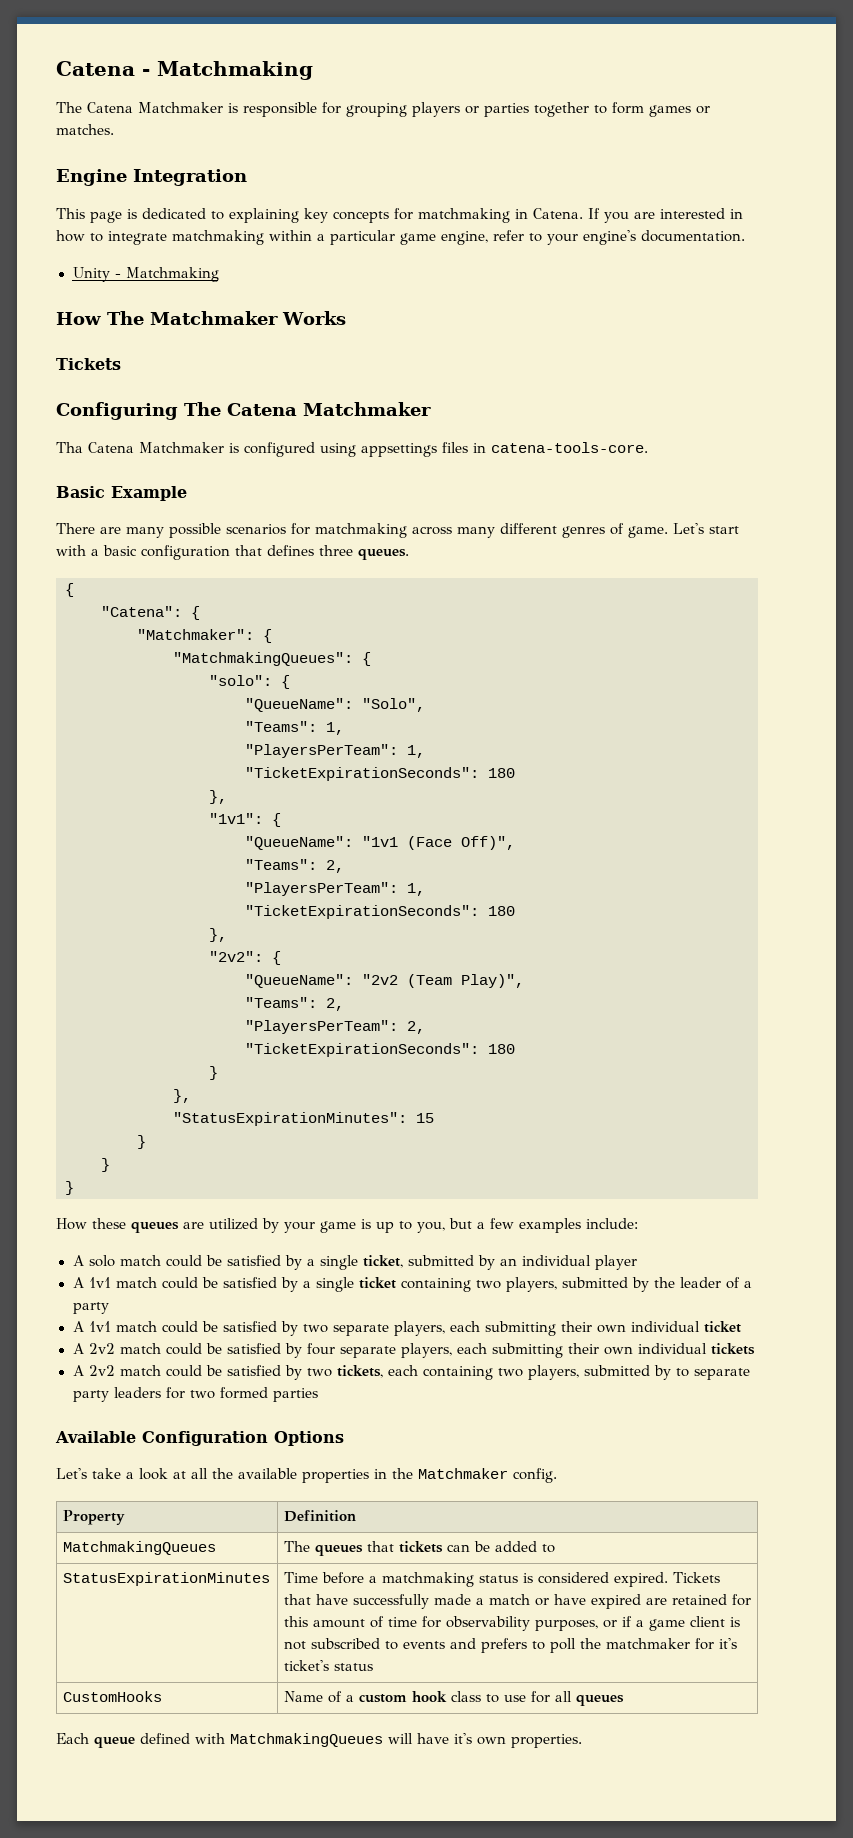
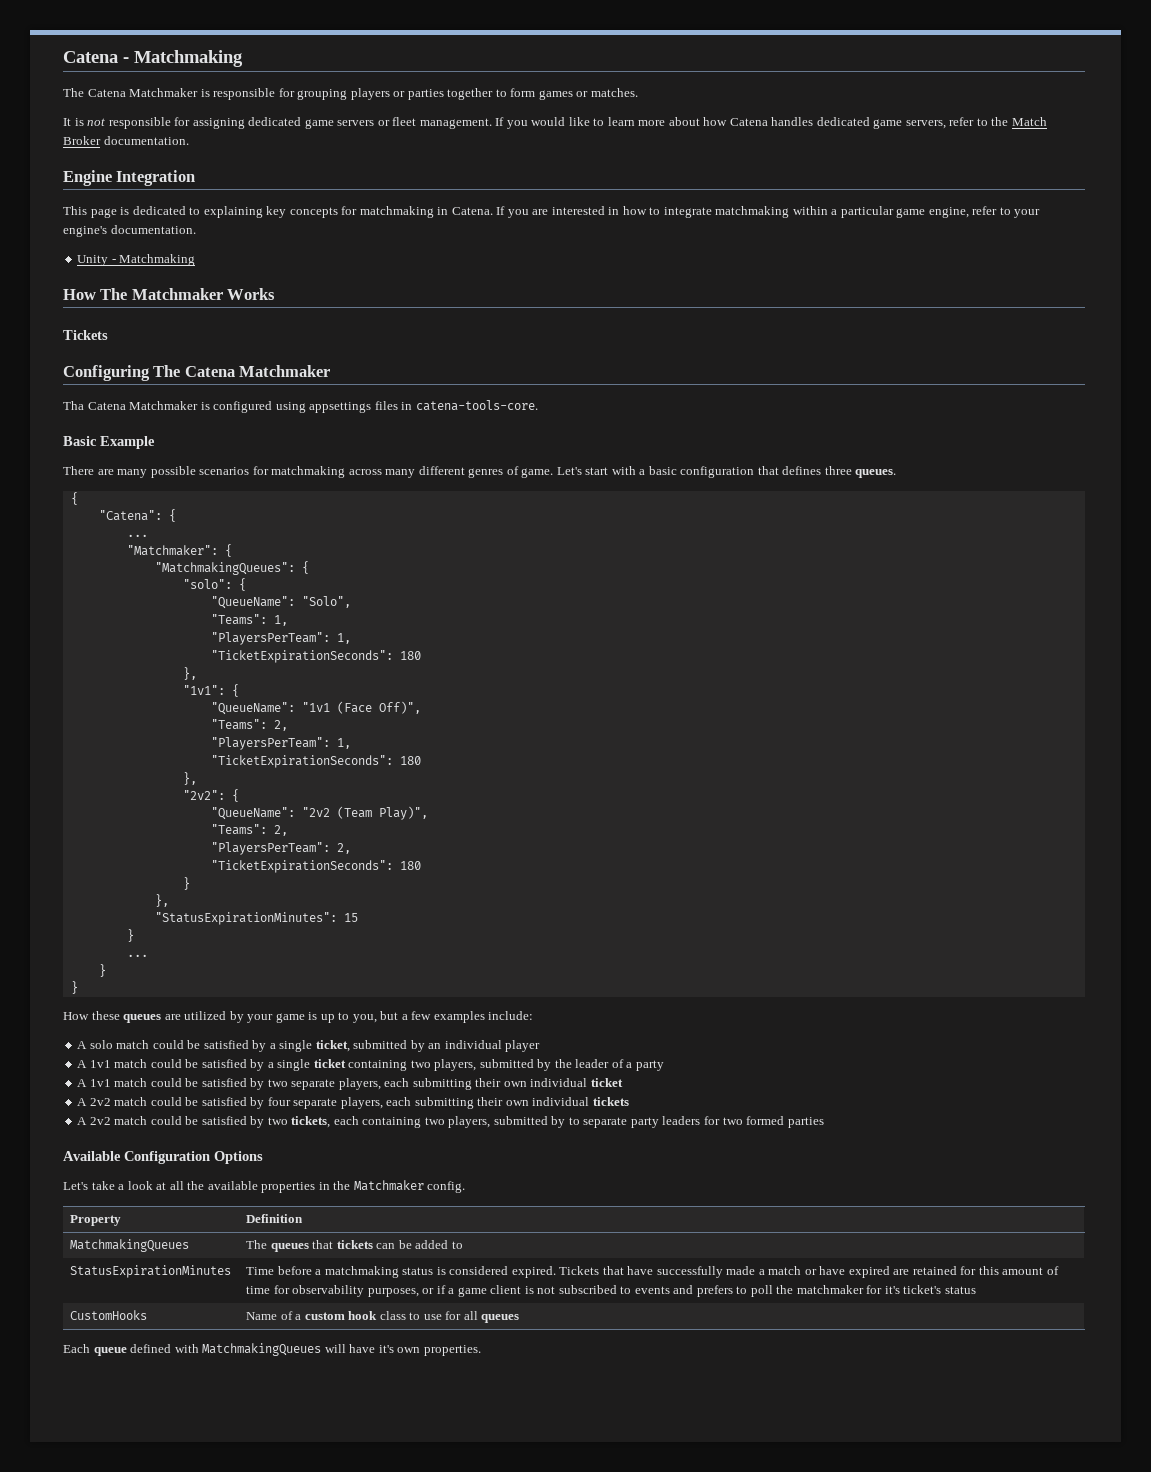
+ It is not responsible for assigning dedicated game servers or fleet management. If you would like to learn more about how Catena handles dedicated game servers, refer to the Match Broker documentation.
  "Catena": {
+ ...
  "StatusExpirationMinutes": 15
  }
+ ...

